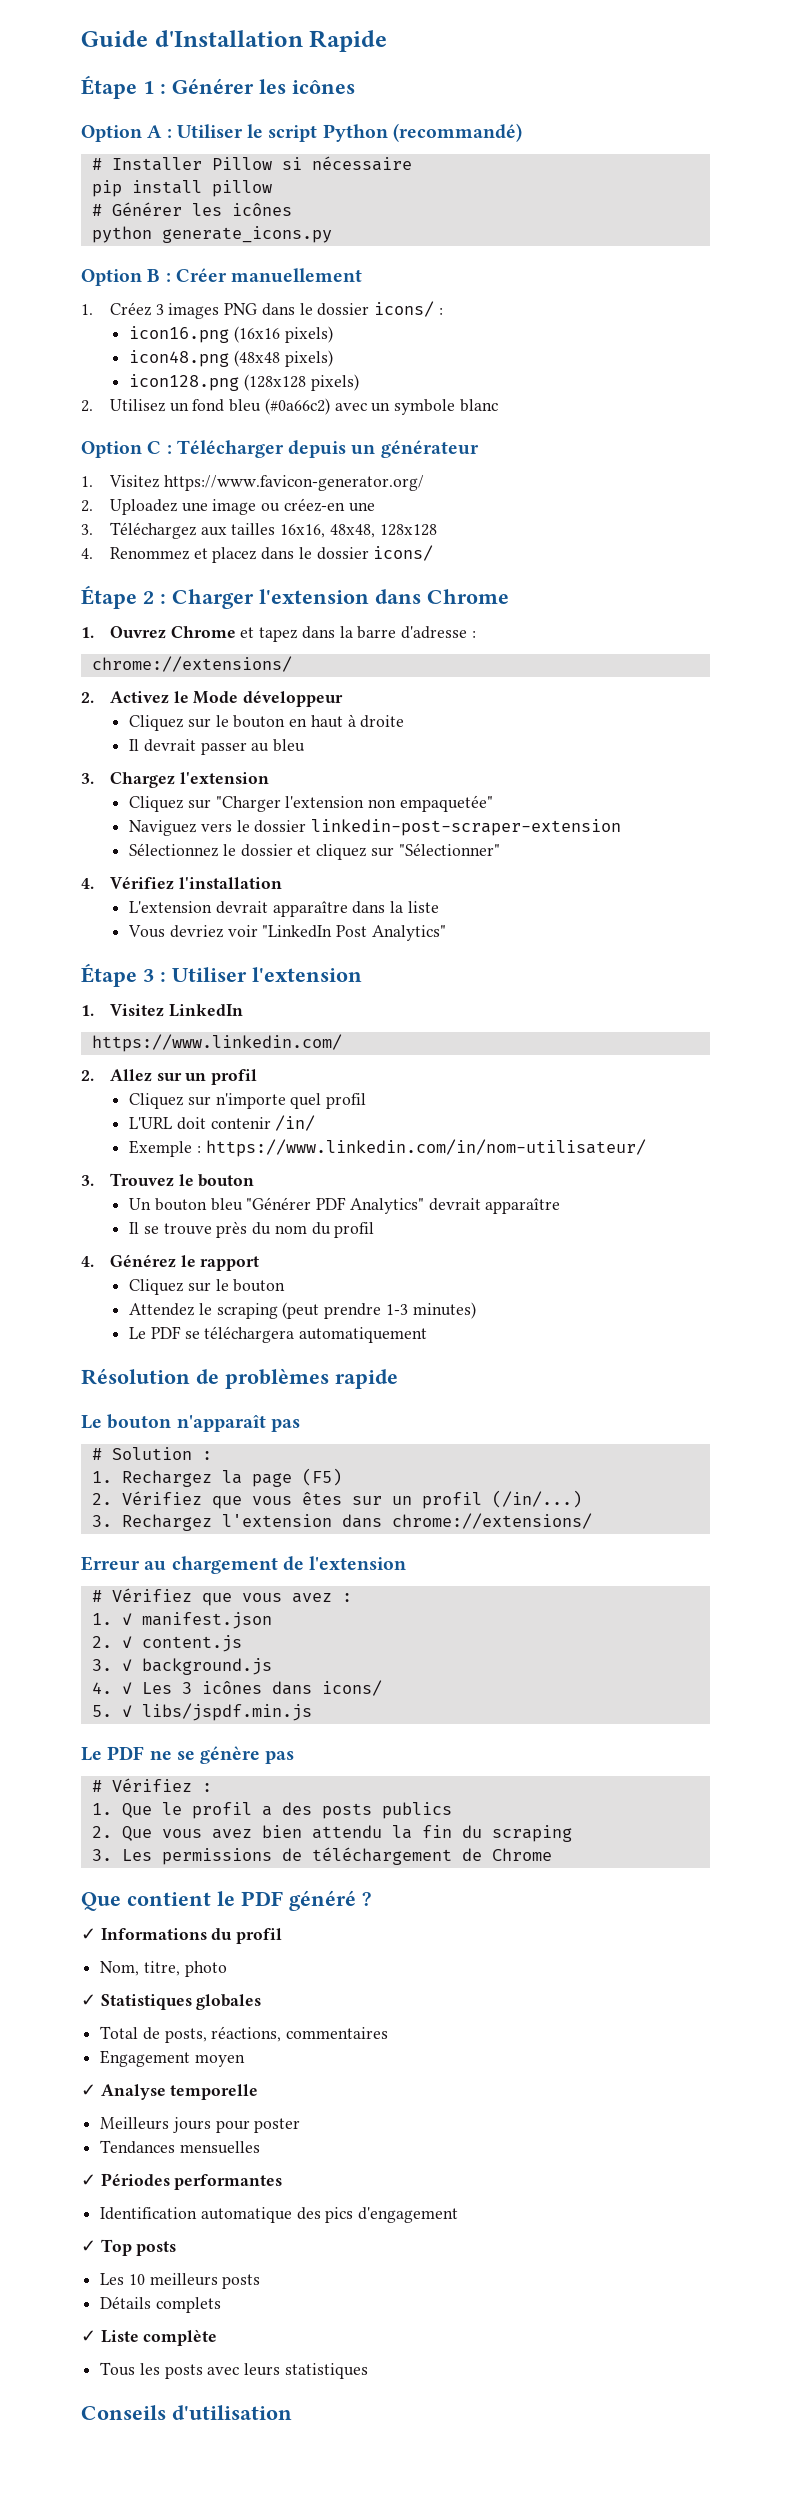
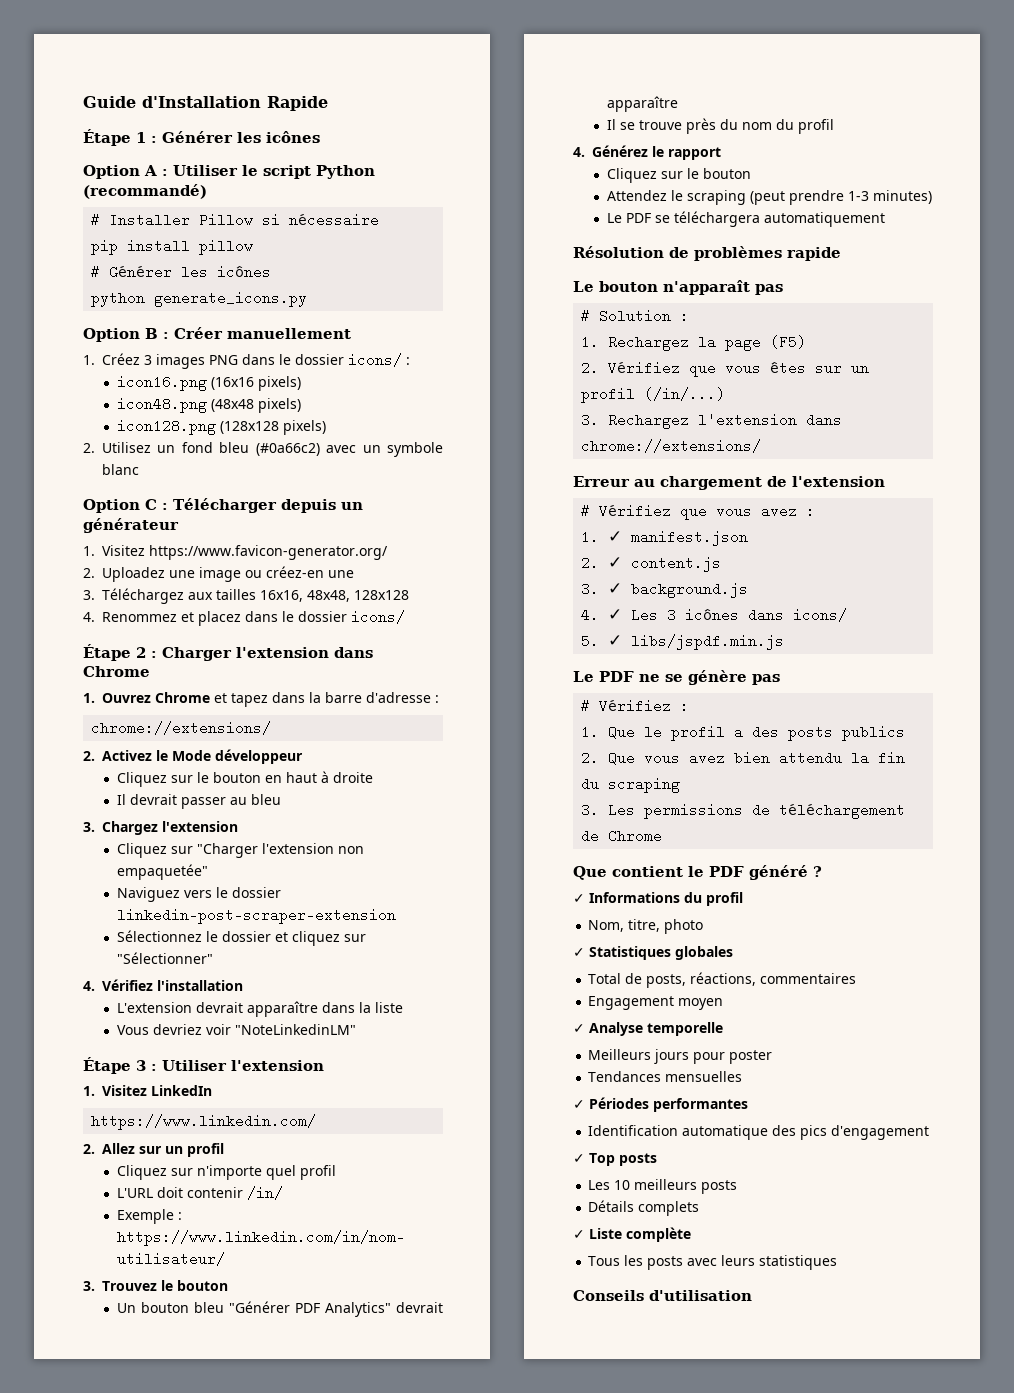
- Vous devriez voir "LinkedIn Post Analytics"
+ Vous devriez voir "NoteLinkedinLM"

